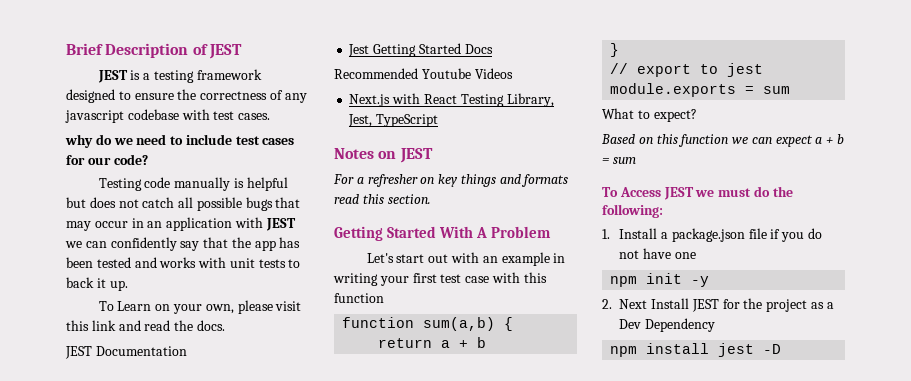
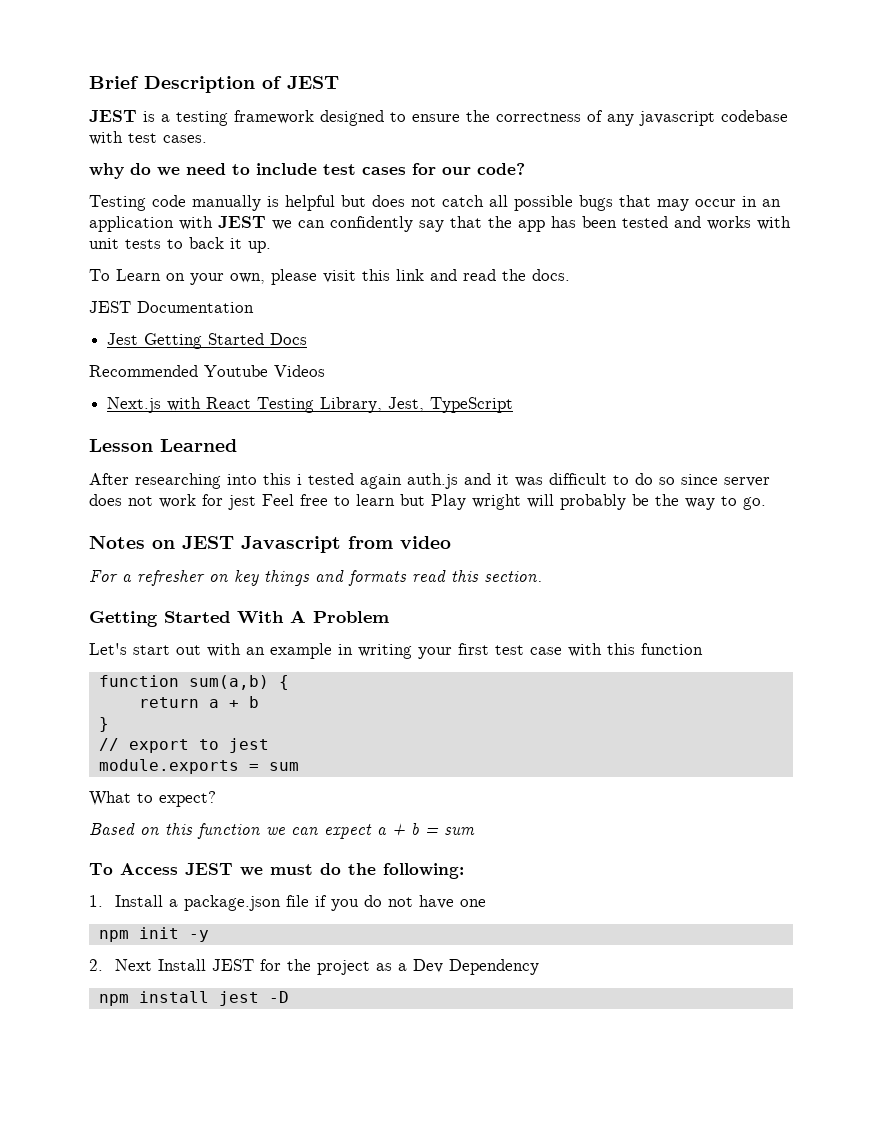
+ Lesson Learned
+ After researching into this i tested again auth.js and it was difficult to do so since server does not work for jest Feel free to learn but Play wright will probably be the way to go.
- Notes on JEST
+ Notes on JEST Javascript from video

